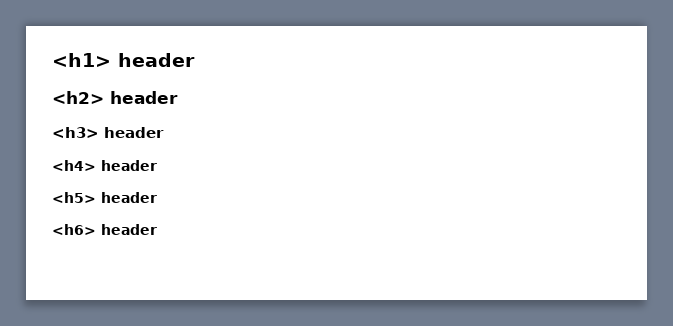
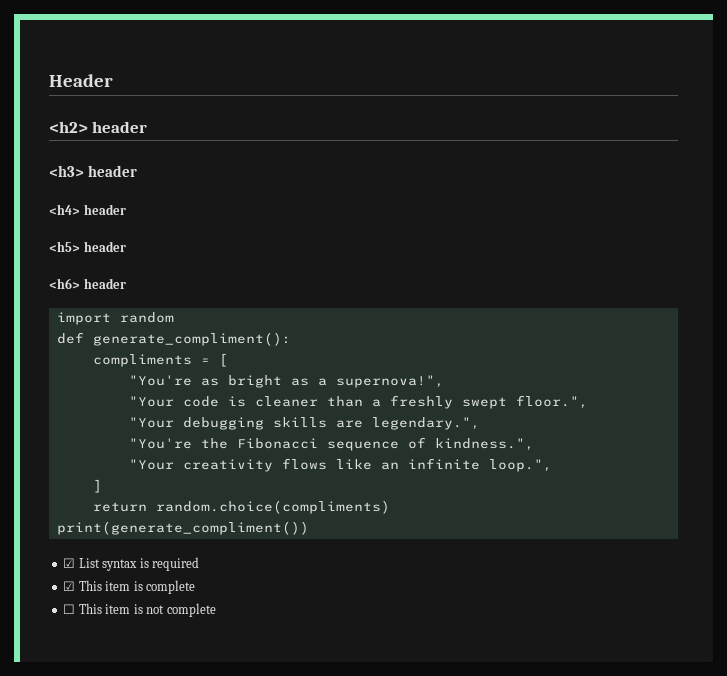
- <h1> header
+ Header
+ import random
+ def generate_compliment():
+ compliments = [
+ "You're as bright as a supernova!",
+ "Your code is cleaner than a freshly swept floor.",
+ "Your debugging skills are legendary.",
+ "You're the Fibonacci sequence of kindness.",
+ "Your creativity flows like an infinite loop.",
+ ]
+ return random.choice(compliments)
+ print(generate_compliment())
+ ☑ List syntax is required
+ ☑ This item is complete
+ ☐ This item is not complete

